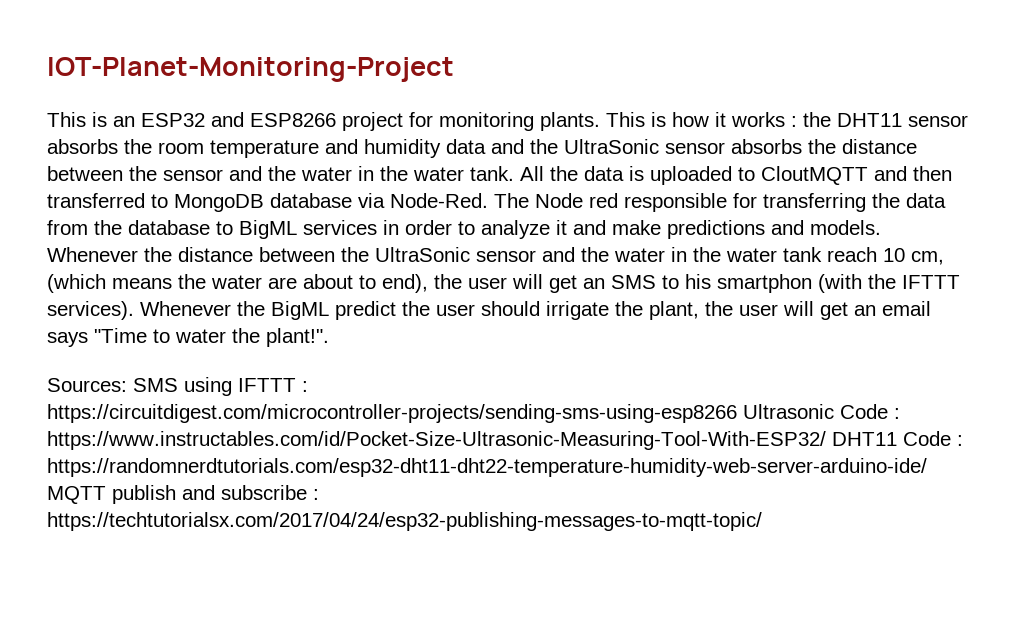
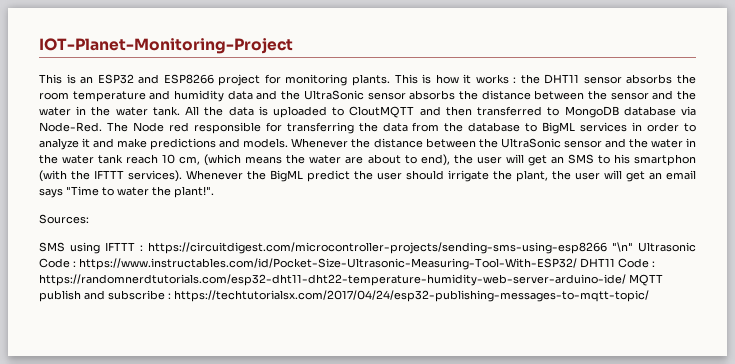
- Sources: SMS using IFTTT : https://circuitdigest.com/microcontroller-projects/sending-sms-using-esp8266 Ultrasonic Code : https://www.instructables.com/id/Pocket-Size-Ultrasonic-Measuring-Tool-With-ESP32/ DHT11 Code : https://randomnerdtutorials.com/esp32-dht11-dht22-temperature-humidity-web-server-arduino-ide/ MQTT publish and subscribe : https://techtutorialsx.com/2017/04/24/esp32-publishing-messages-to-mqtt-topic/
+ Sources:
+ SMS using IFTTT : https://circuitdigest.com/microcontroller-projects/sending-sms-using-esp8266 "\n" Ultrasonic Code : https://www.instructables.com/id/Pocket-Size-Ultrasonic-Measuring-Tool-With-ESP32/ DHT11 Code : https://randomnerdtutorials.com/esp32-dht11-dht22-temperature-humidity-web-server-arduino-ide/ MQTT publish and subscribe : https://techtutorialsx.com/2017/04/24/esp32-publishing-messages-to-mqtt-topic/

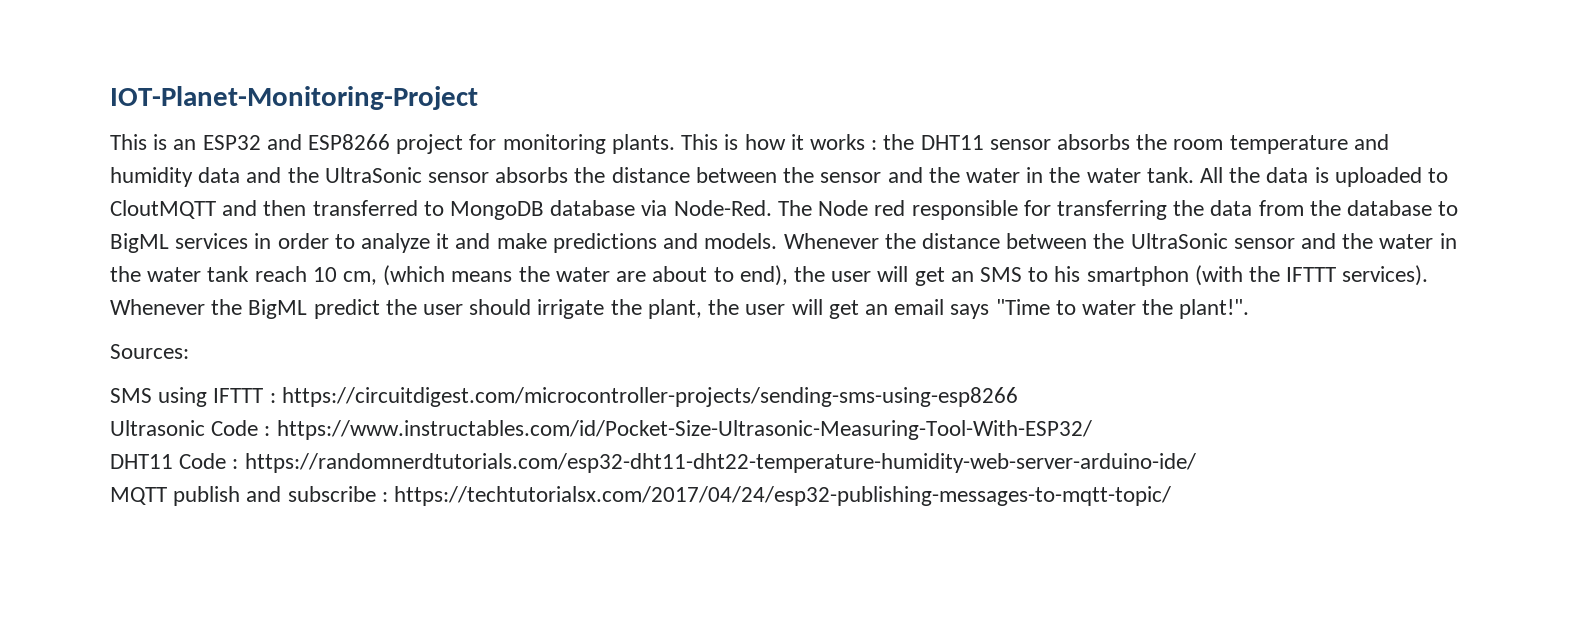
- SMS using IFTTT : https://circuitdigest.com/microcontroller-projects/sending-sms-using-esp8266 "\n" Ultrasonic Code : https://www.instructables.com/id/Pocket-Size-Ultrasonic-Measuring-Tool-With-ESP32/ DHT11 Code : https://randomnerdtutorials.com/esp32-dht11-dht22-temperature-humidity-web-server-arduino-ide/ MQTT publish and subscribe : https://techtutorialsx.com/2017/04/24/esp32-publishing-messages-to-mqtt-topic/
+ SMS using IFTTT : https://circuitdigest.com/microcontroller-projects/sending-sms-using-esp8266
+ Ultrasonic Code : https://www.instructables.com/id/Pocket-Size-Ultrasonic-Measuring-Tool-With-ESP32/
+ DHT11 Code : https://randomnerdtutorials.com/esp32-dht11-dht22-temperature-humidity-web-server-arduino-ide/
+ MQTT publish and subscribe : https://techtutorialsx.com/2017/04/24/esp32-publishing-messages-to-mqtt-topic/

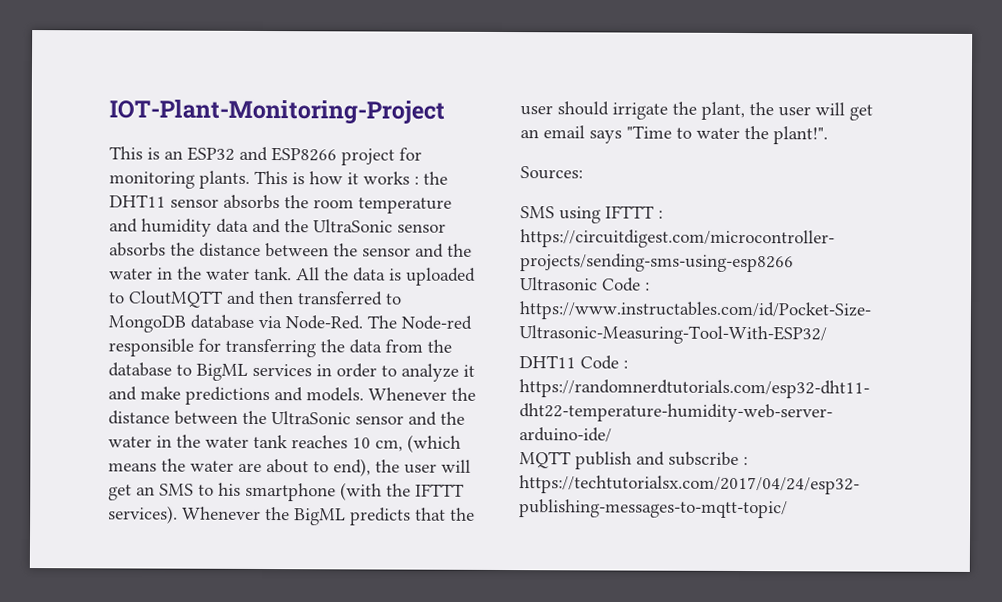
- IOT-Planet-Monitoring-Project
+ IOT-Plant-Monitoring-Project
- The Node red responsible for transferring the data from the database to BigML services in order to analyze it and make predictions and models.
+ The Node-red responsible for transferring the data from the database to BigML services in order to analyze it and make predictions and models.
- Whenever the distance between the UltraSonic sensor and the water in the water tank reach 10 cm, (which means the water are about to end), the user will get an SMS to his smartphon (with the IFTTT services).
+ Whenever the distance between the UltraSonic sensor and the water in the water tank reaches 10 cm, (which means the water are about to end), the user will get an SMS to his smartphone (with the IFTTT services).
- Whenever the BigML predict the user should irrigate the plant, the user will get an email says "Time to water the plant!".
+ Whenever the BigML predicts that the user should irrigate the plant, the user will get an email says "Time to water the plant!".

